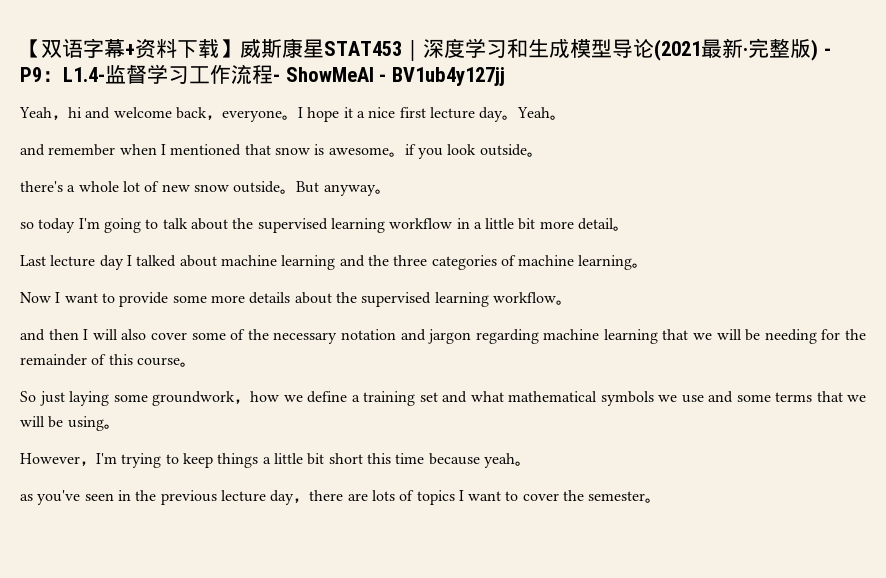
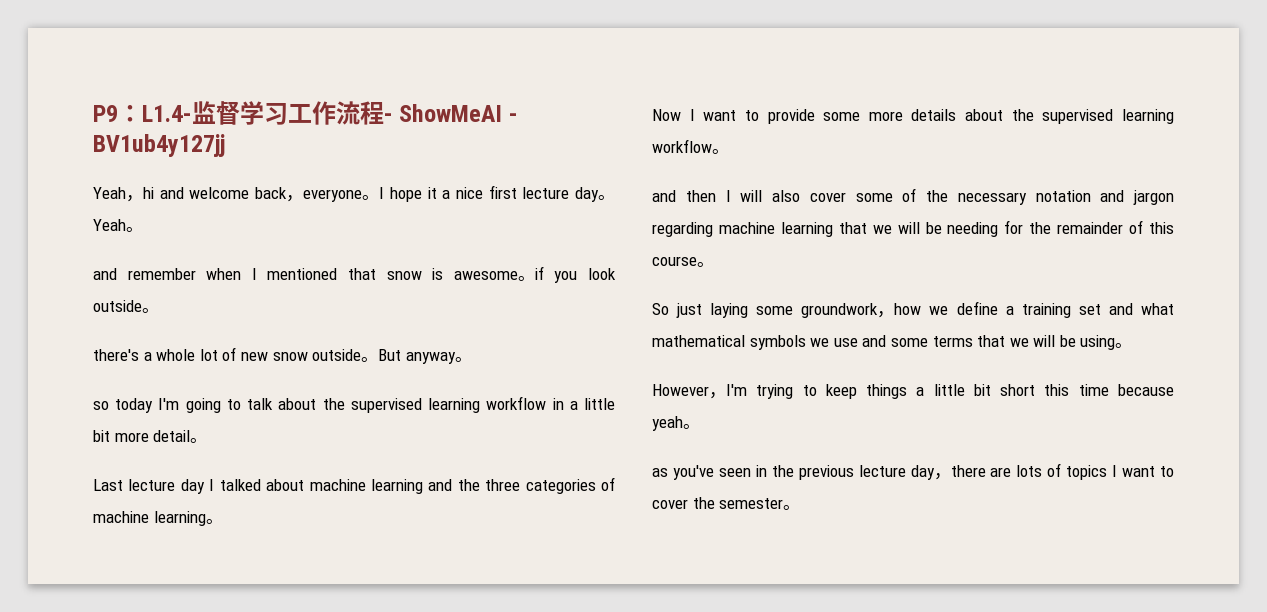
- 【双语字幕+资料下载】威斯康星STAT453｜深度学习和生成模型导论(2021最新·完整版) - P9：L1.4-监督学习工作流程- ShowMeAI - BV1ub4y127jj
+ P9：L1.4-监督学习工作流程- ShowMeAI - BV1ub4y127jj

